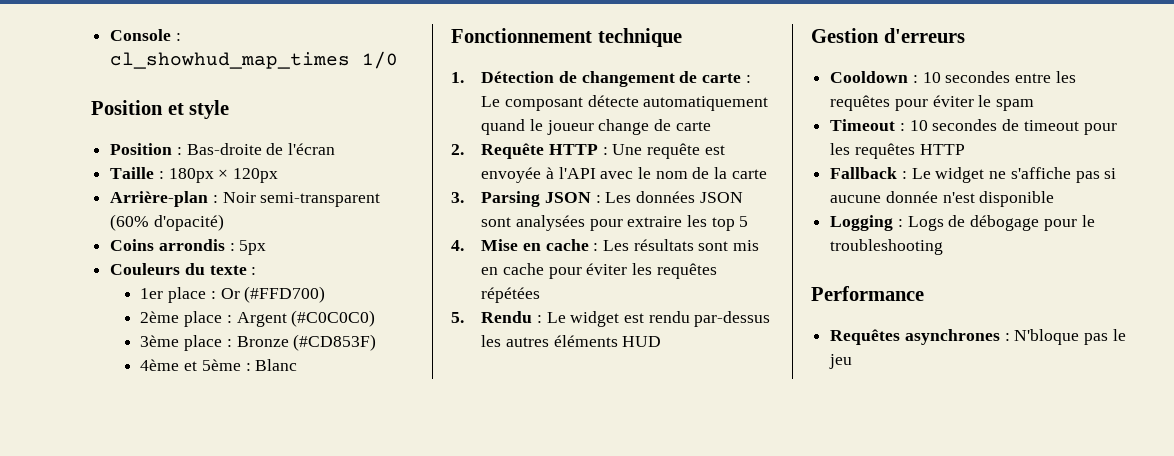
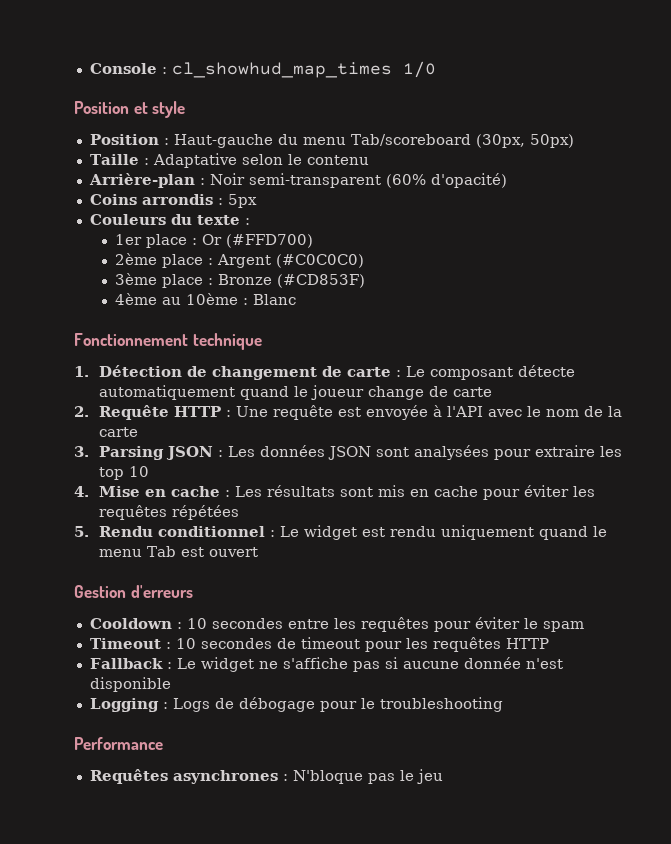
- Position : Bas-droite de l'écran
- Taille : 180px × 120px
+ Position : Haut-gauche du menu Tab/scoreboard (30px, 50px)
+ Taille : Adaptative selon le contenu
- 4ème et 5ème : Blanc
+ 4ème au 10ème : Blanc
- 3. Parsing JSON : Les données JSON sont analysées pour extraire les top 5
+ 3. Parsing JSON : Les données JSON sont analysées pour extraire les top 10
- 5. Rendu : Le widget est rendu par-dessus les autres éléments HUD
+ 5. Rendu conditionnel : Le widget est rendu uniquement quand le menu Tab est ouvert

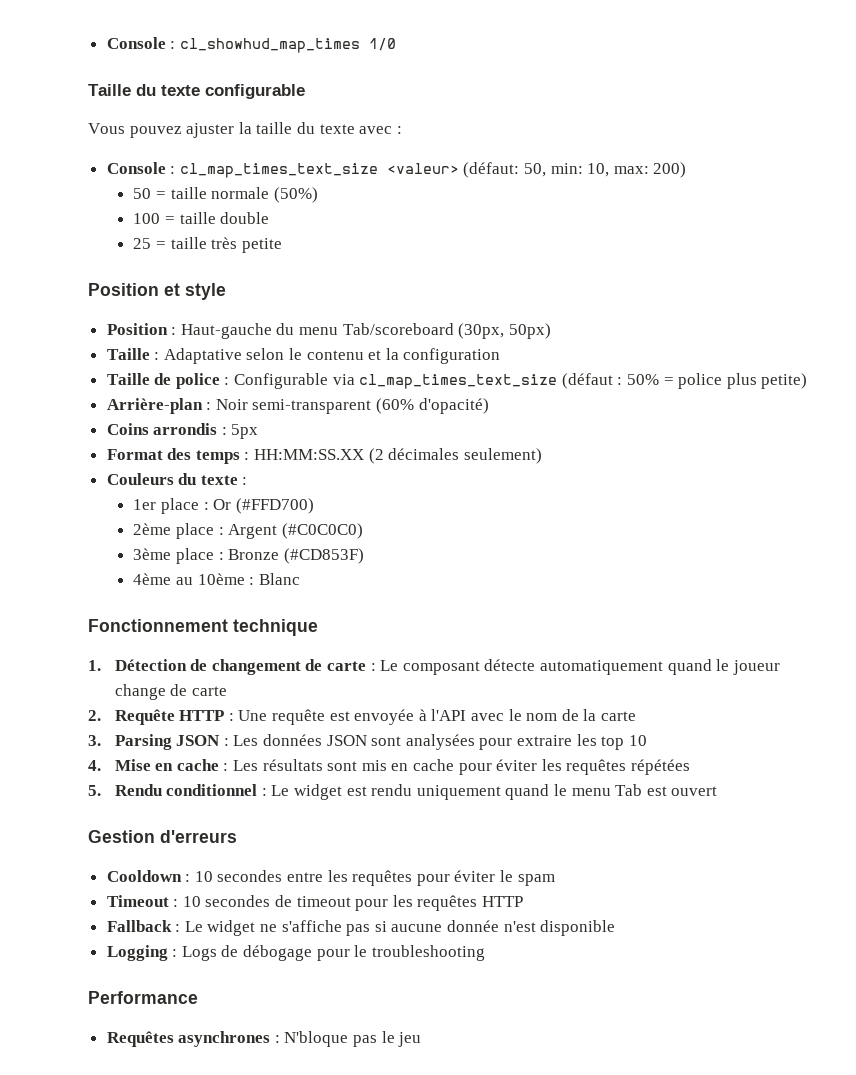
+ Taille du texte configurable
+ Vous pouvez ajuster la taille du texte avec :
+ Console : cl_map_times_text_size <valeur> (défaut: 50, min: 10, max: 200)
+ 50 = taille normale (50%)
+ 100 = taille double
+ 25 = taille très petite
- Taille : Adaptative selon le contenu
+ Taille : Adaptative selon le contenu et la configuration
+ Taille de police : Configurable via cl_map_times_text_size (défaut : 50% = police plus petite)
+ Format des temps : HH:MM:SS.XX (2 décimales seulement)

